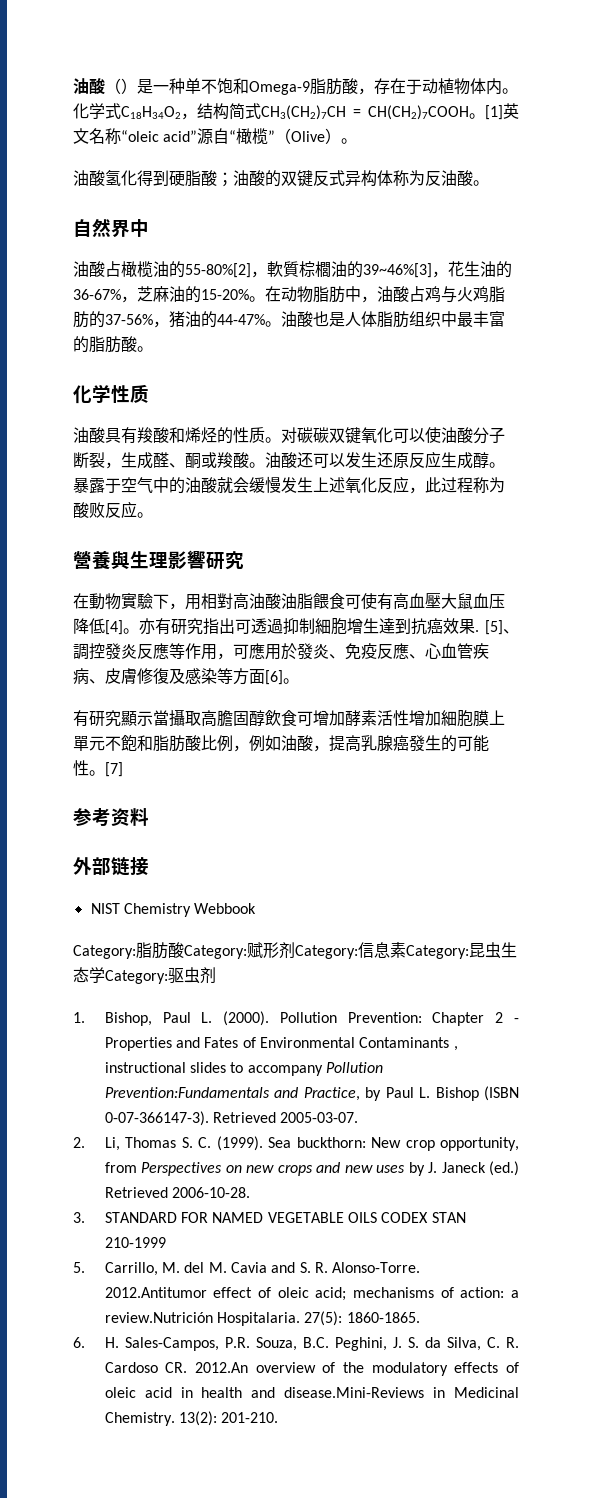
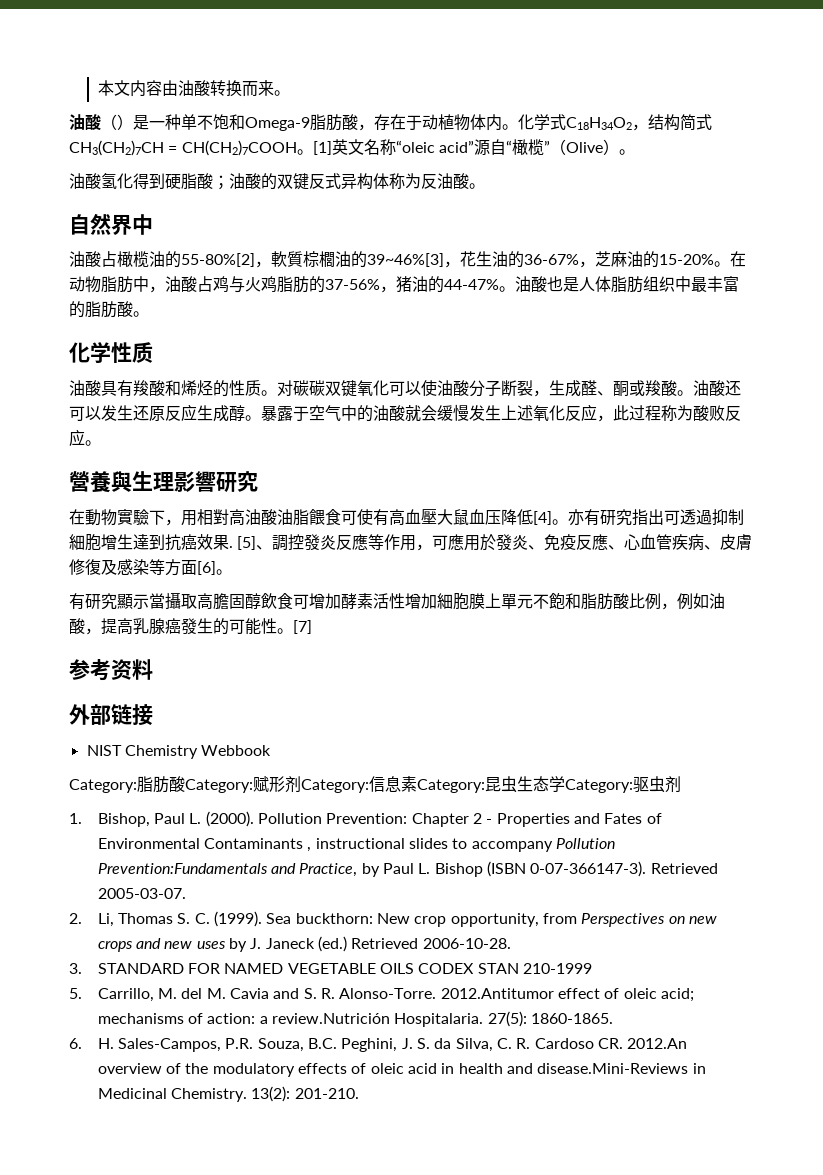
+ 本文内容由油酸转换而来。

